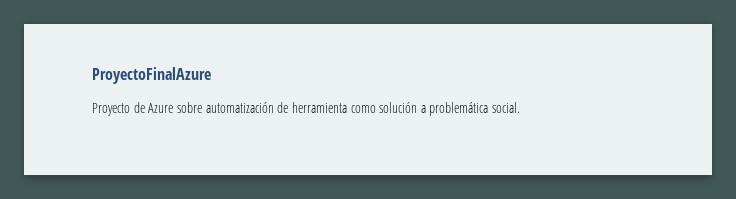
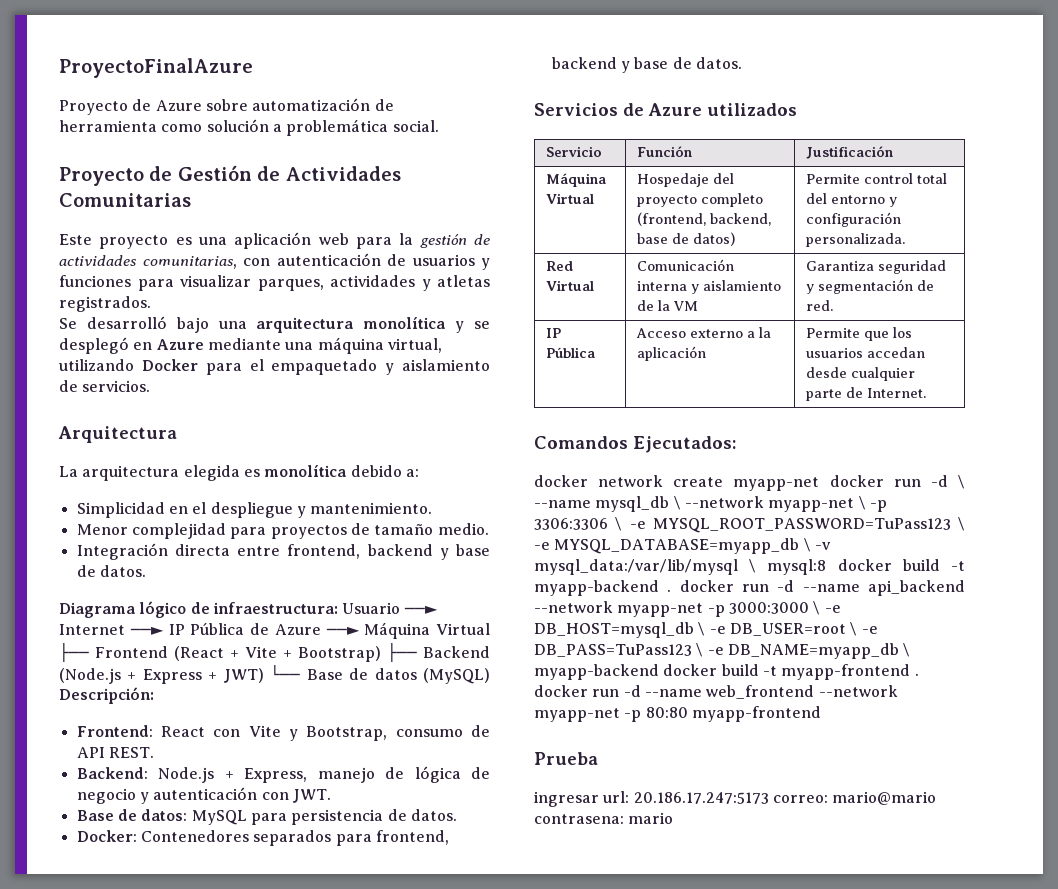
+ Proyecto de Gestión de Actividades Comunitarias
+ Este proyecto es una aplicación web para la gestión de actividades comunitarias, con autenticación de usuarios y funciones para visualizar parques, actividades y atletas registrados.
+ Se desarrolló bajo una arquitectura monolítica y se desplegó en Azure mediante una máquina virtual, utilizando Docker para el empaquetado y aislamiento de servicios.
+ Arquitectura
+ La arquitectura elegida es monolítica debido a:
+ Simplicidad en el despliegue y mantenimiento.
+ Menor complejidad para proyectos de tamaño medio.
+ Integración directa entre frontend, backend y base de datos.
+ Diagrama lógico de infraestructura: Usuario ──► Internet ──► IP Pública de Azure ──► Máquina Virtual ├── Frontend (React + Vite + Bootstrap) ├── Backend (Node.js + Express + JWT) └── Base de datos (MySQL) Descripción:
+ Frontend: React con Vite y Bootstrap, consumo de API REST.
+ Backend: Node.js + Express, manejo de lógica de negocio y autenticación con JWT.
+ Base de datos: MySQL para persistencia de datos.
+ Docker: Contenedores separados para frontend, backend y base de datos.
+ Servicios de Azure utilizados
+ Servicio | Función | Justificación
+ Máquina Virtual | Hospedaje del proyecto completo (frontend, backend, base de datos) | Permite control total del entorno y configuración personalizada.
+ Red Virtual | Comunicación interna y aislamiento de la VM | Garantiza seguridad y segmentación de red.
+ IP Pública | Acceso externo a la aplicación | Permite que los usuarios accedan desde cualquier parte de Internet.
+ Comandos Ejecutados:
+ docker network create myapp-net docker run -d \ --name mysql_db \ --network myapp-net \ -p 3306:3306 \ -e MYSQL_ROOT_PASSWORD=TuPass123 \ -e MYSQL_DATABASE=myapp_db \ -v mysql_data:/var/lib/mysql \ mysql:8 docker build -t myapp-backend . docker run -d --name api_backend --network myapp-net -p 3000:3000 \ -e DB_HOST=mysql_db \ -e DB_USER=root \ -e DB_PASS=TuPass123 \ -e DB_NAME=myapp_db \ myapp-backend docker build -t myapp-frontend . docker run -d --name web_frontend --network myapp-net -p 80:80 myapp-frontend
+ Prueba
+ ingresar url: 20.186.17.247:5173 correo: mario@mario contrasena: mario

